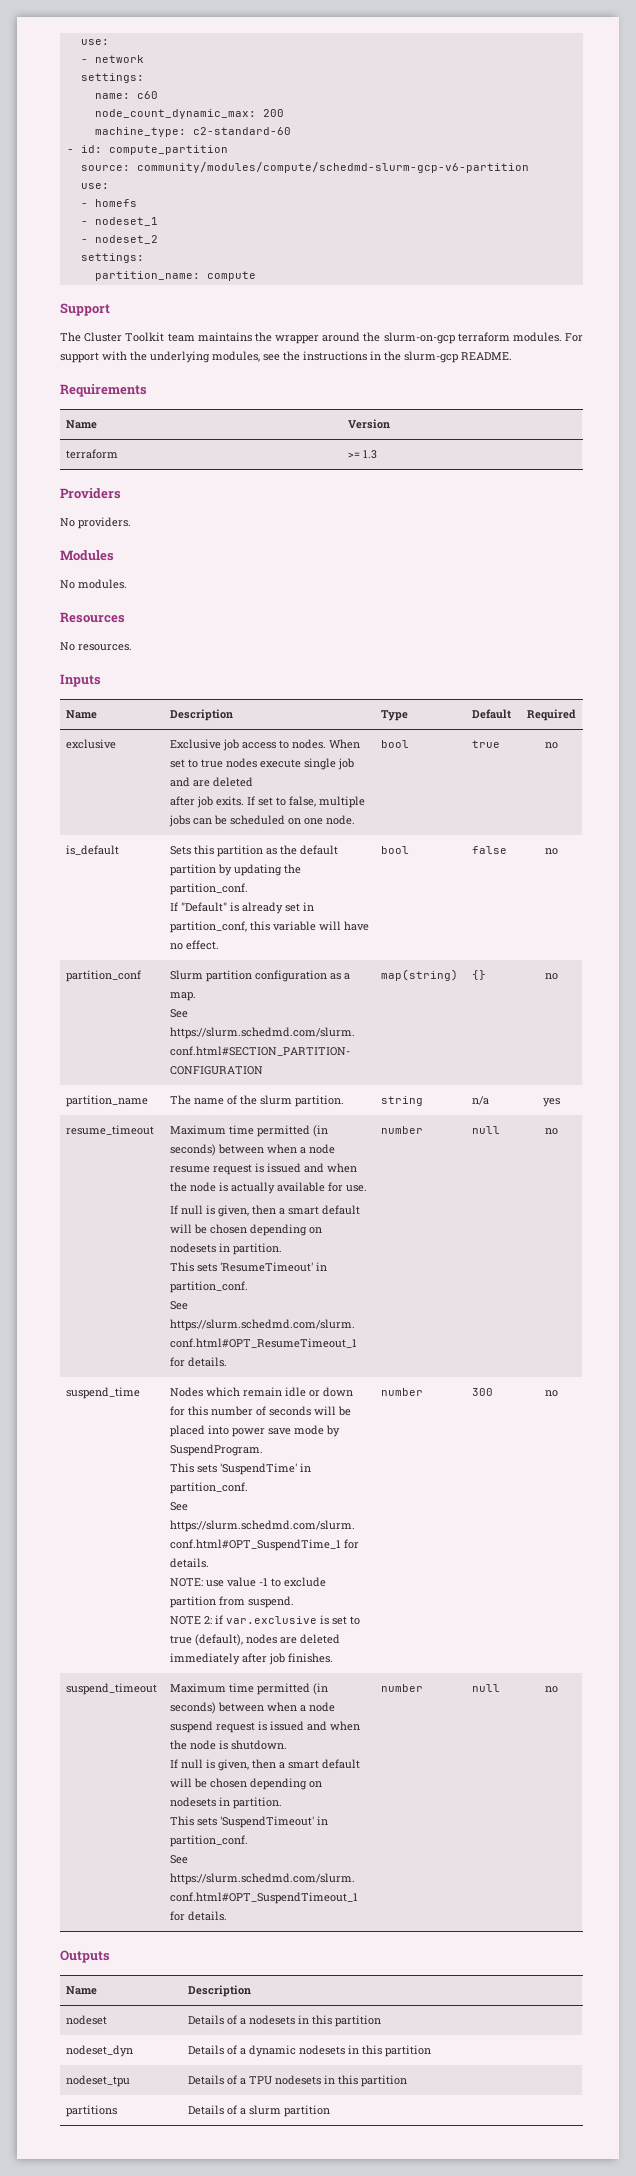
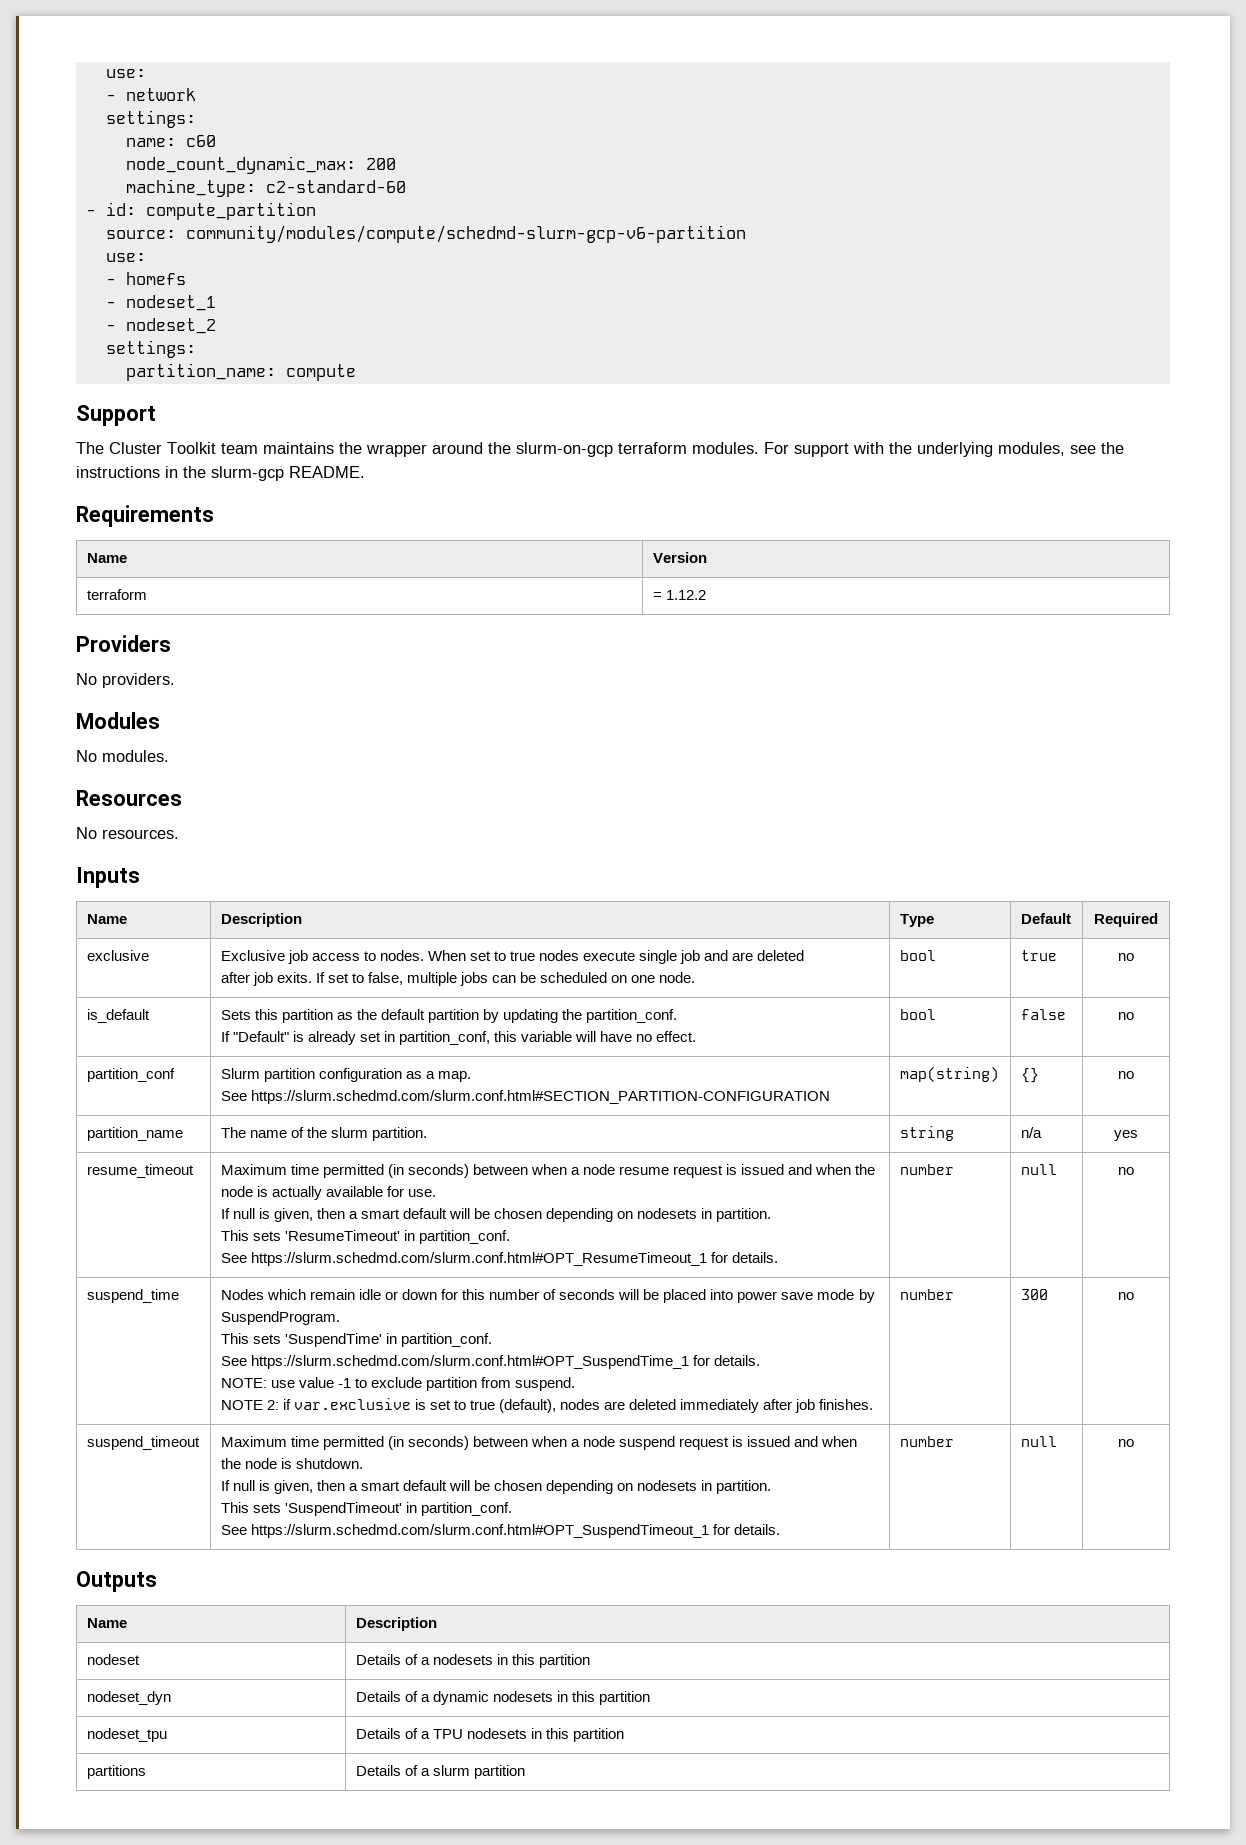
- terraform | >= 1.3
+ terraform | = 1.12.2

